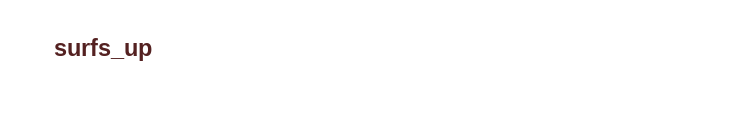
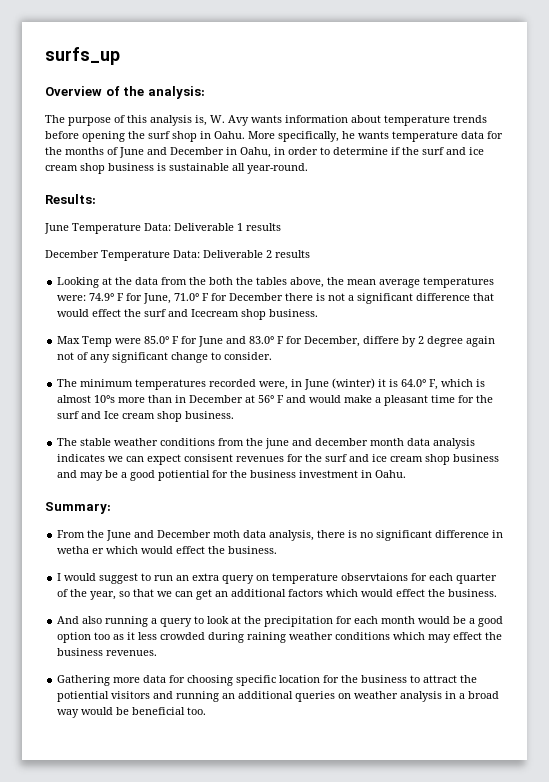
+ Overview of the analysis:
+ The purpose of this analysis is, W. Avy wants information about temperature trends before opening the surf shop in Oahu. More specifically, he wants temperature data for the months of June and December in Oahu, in order to determine if the surf and ice cream shop business is sustainable all year-round.
+ Results:
+ June Temperature Data: Deliverable 1 results
+ December Temperature Data: Deliverable 2 results
+ Looking at the data from the both the tables above, the mean average temperatures were: 74.9° F for June, 71.0° F for December there is not a significant difference that would effect the surf and Icecream shop business.
+ Max Temp were 85.0° F for June and 83.0° F for December, differe by 2 degree again not of any significant change to consider.
+ The minimum temperatures recorded were, in June (winter) it is 64.0° F, which is almost 10°s more than in December at 56° F and would make a pleasant time for the surf and Ice cream shop business.
+ The stable weather conditions from the june and december month data analysis indicates we can expect consisent revenues for the surf and ice cream shop business and may be a good potiential for the business investment in Oahu.
+ Summary:
+ From the June and December moth data analysis, there is no significant difference in wetha er which would effect the business.
+ I would suggest to run an extra query on temperature observtaions for each quarter of the year, so that we can get an additional factors which would effect the business.
+ And also running a query to look at the precipitation for each month would be a good option too as it less crowded during raining weather conditions which may effect the business revenues.
+ Gathering more data for choosing specific location for the business to attract the potiential visitors and running an additional queries on weather analysis in a broad way would be beneficial too.

